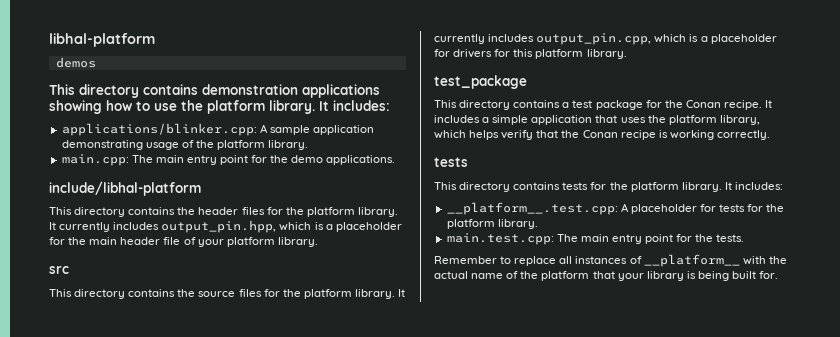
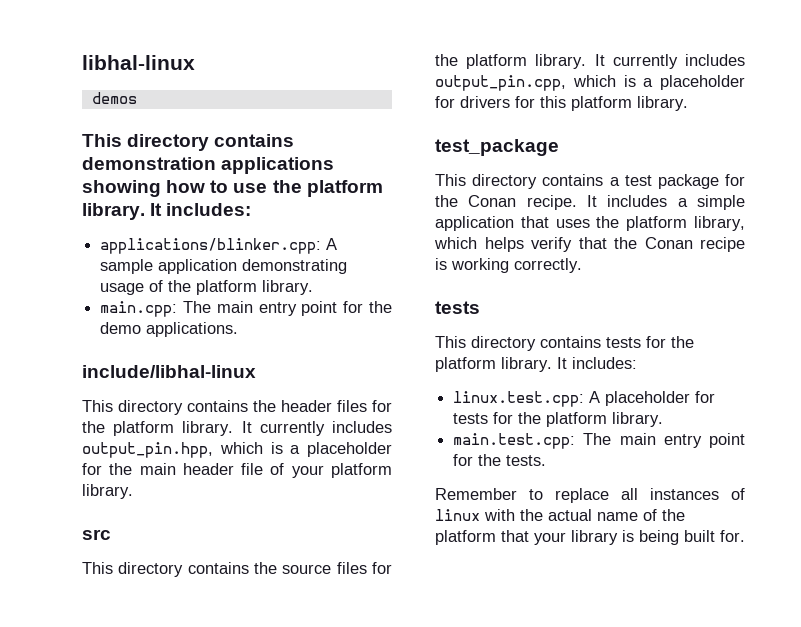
- libhal-platform
+ libhal-linux
- include/libhal-platform
+ include/libhal-linux
- __platform__.test.cpp: A placeholder for tests for the platform library.
+ linux.test.cpp: A placeholder for tests for the platform library.
- Remember to replace all instances of __platform__ with the actual name of the platform that your library is being built for.
+ Remember to replace all instances of linux with the actual name of the platform that your library is being built for.

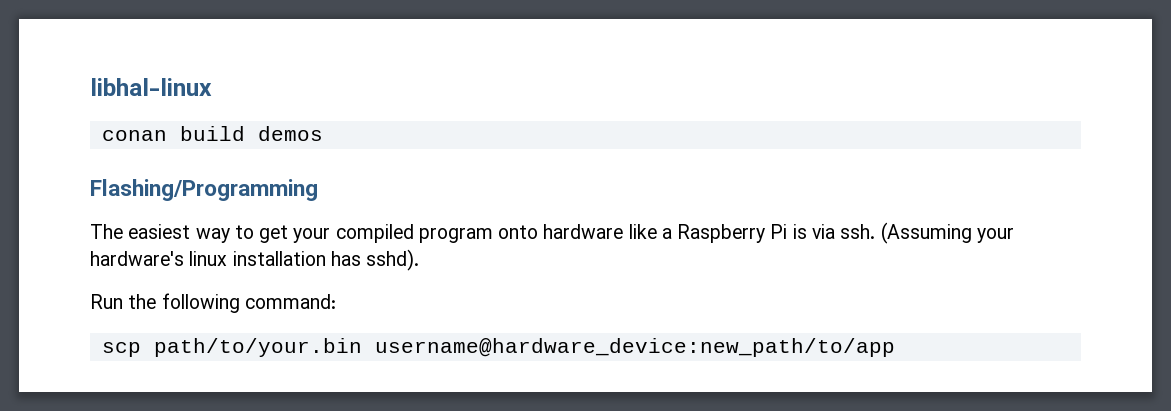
- demos
+ conan build demos
- This directory contains demonstration applications showing how to use the platform library. It includes:
- applications/blinker.cpp: A sample application demonstrating usage of the platform library.
- main.cpp: The main entry point for the demo applications.
- include/libhal-linux
- This directory contains the header files for the platform library. It currently includes output_pin.hpp, which is a placeholder for the main header file of your platform library.
- src
- This directory contains the source files for the platform library. It currently includes output_pin.cpp, which is a placeholder for drivers for this platform library.
- test_package
- This directory contains a test package for the Conan recipe. It includes a simple application that uses the platform library, which helps verify that the Conan recipe is working correctly.
- tests
- This directory contains tests for the platform library. It includes:
- linux.test.cpp: A placeholder for tests for the platform library.
- main.test.cpp: The main entry point for the tests.
- Remember to replace all instances of linux with the actual name of the platform that your library is being built for.
+ Flashing/Programming
+ The easiest way to get your compiled program onto hardware like a Raspberry Pi is via ssh. (Assuming your hardware's linux installation has sshd).
+ Run the following command:
+ scp path/to/your.bin username@hardware_device:new_path/to/app

